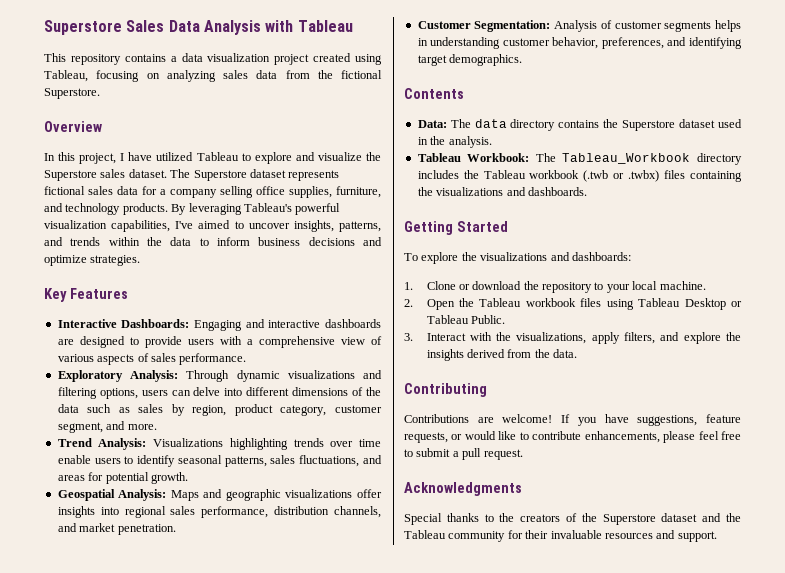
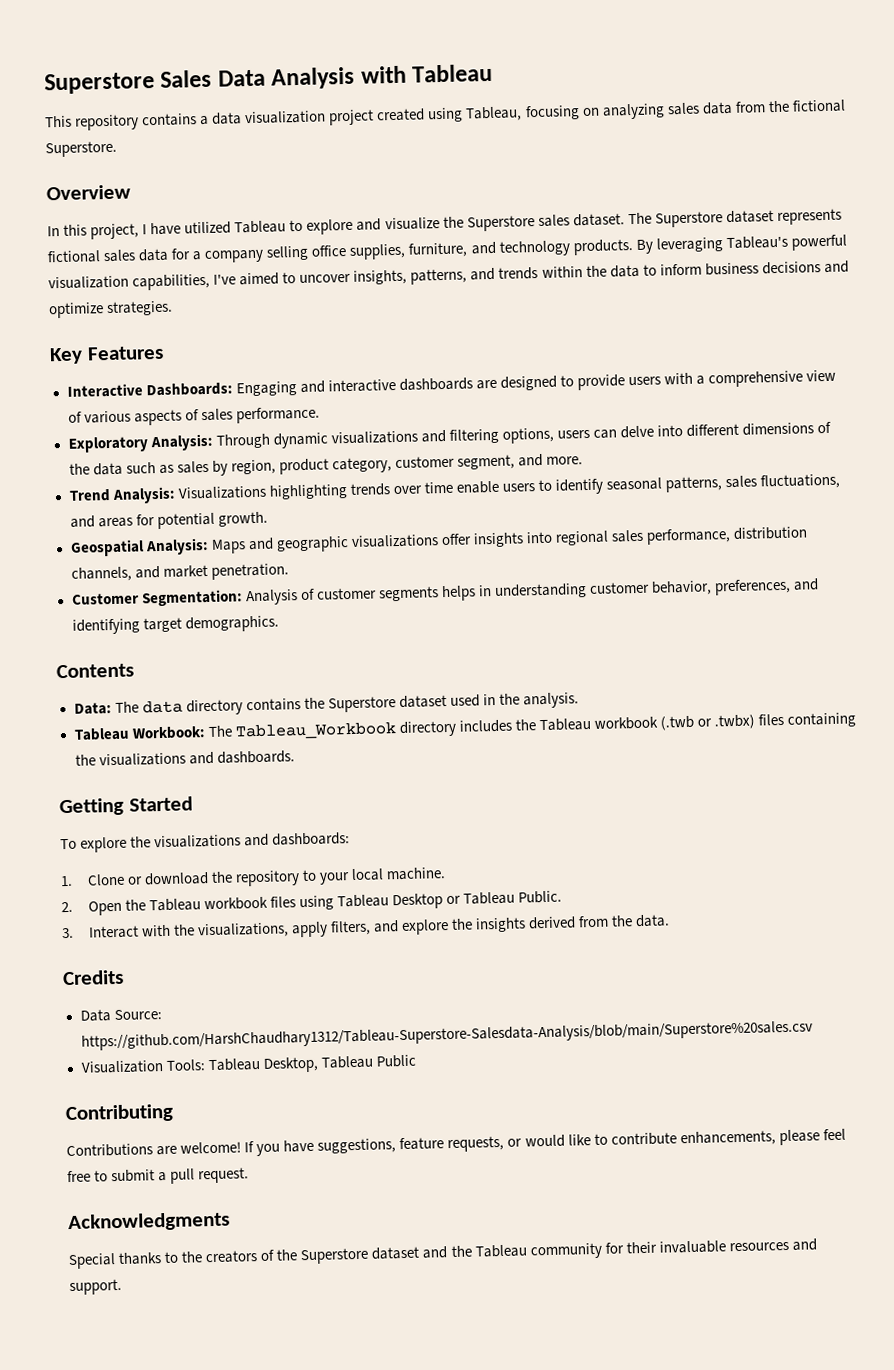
+ Credits
+ Data Source: https://github.com/HarshChaudhary1312/Tableau-Superstore-Salesdata-Analysis/blob/main/Superstore%20sales.csv
+ Visualization Tools: Tableau Desktop, Tableau Public

